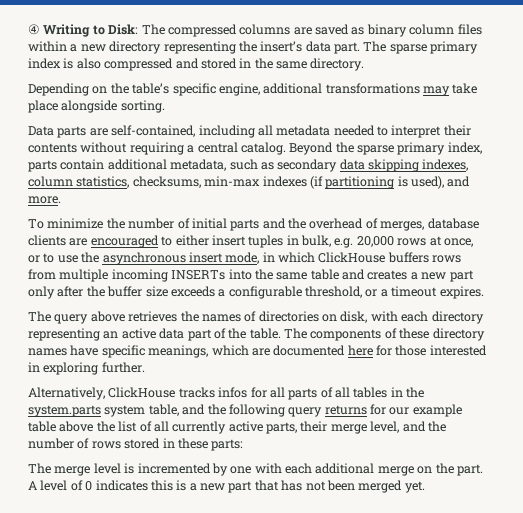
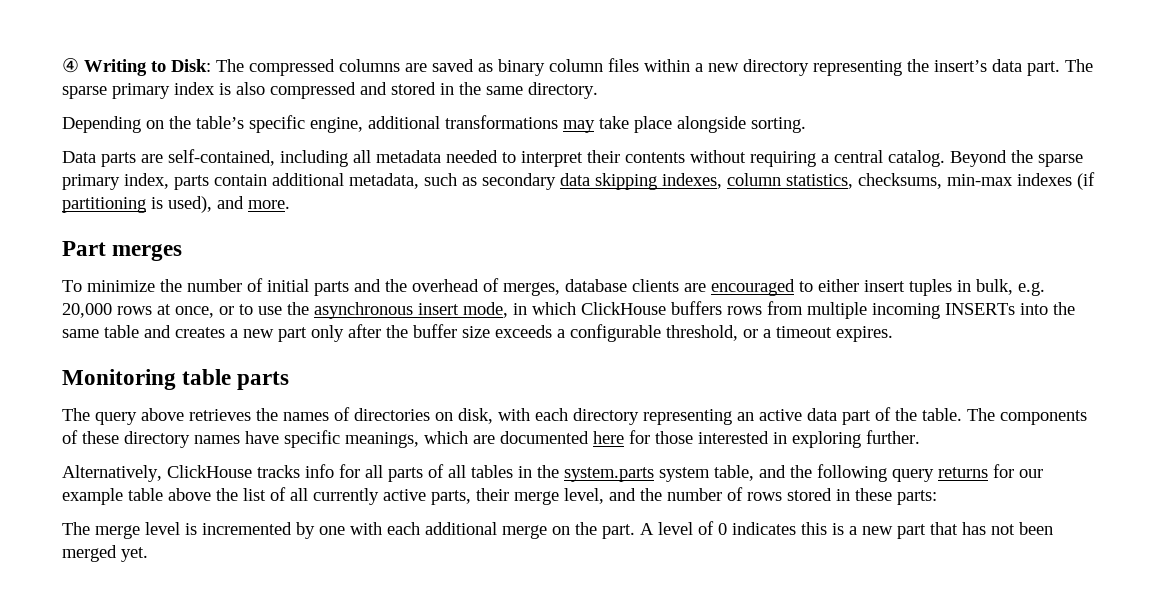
+ Part merges
+ Monitoring table parts
- Alternatively, ClickHouse tracks infos for all parts of all tables in the system.parts system table, and the following query returns for our example table above the list of all currently active parts, their merge level, and the number of rows stored in these parts:
+ Alternatively, ClickHouse tracks info for all parts of all tables in the system.parts system table, and the following query returns for our example table above the list of all currently active parts, their merge level, and the number of rows stored in these parts:

